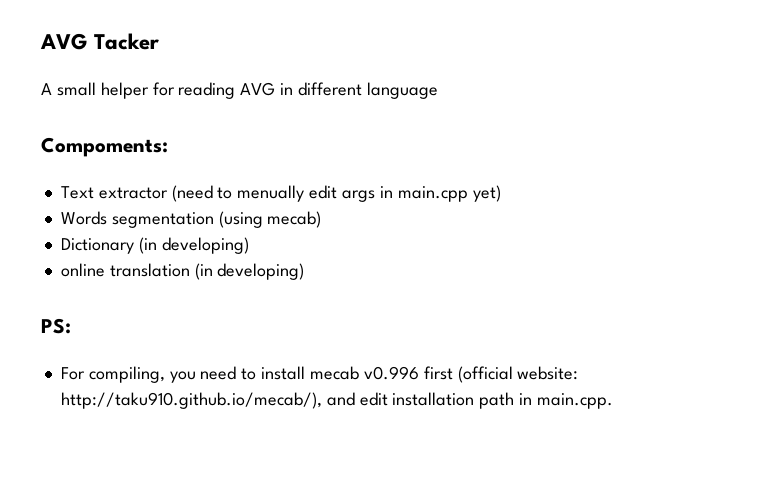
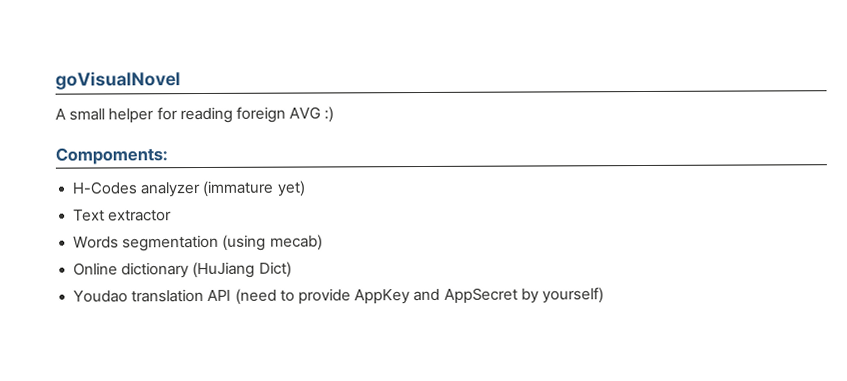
- AVG Tacker
+ goVisualNovel
- A small helper for reading AVG in different language
+ A small helper for reading foreign AVG :)
  Compoments:
- Text extractor (need to menually edit args in main.cpp yet)
+ H-Codes analyzer (immature yet)
+ Text extractor
  Words segmentation (using mecab)
- Dictionary (in developing)
- online translation (in developing)
- PS:
- For compiling, you need to install mecab v0.996 first (official website: http://taku910.github.io/mecab/), and edit installation path in main.cpp.
+ Online dictionary (HuJiang Dict)
+ Youdao translation API (need to provide AppKey and AppSecret by yourself)

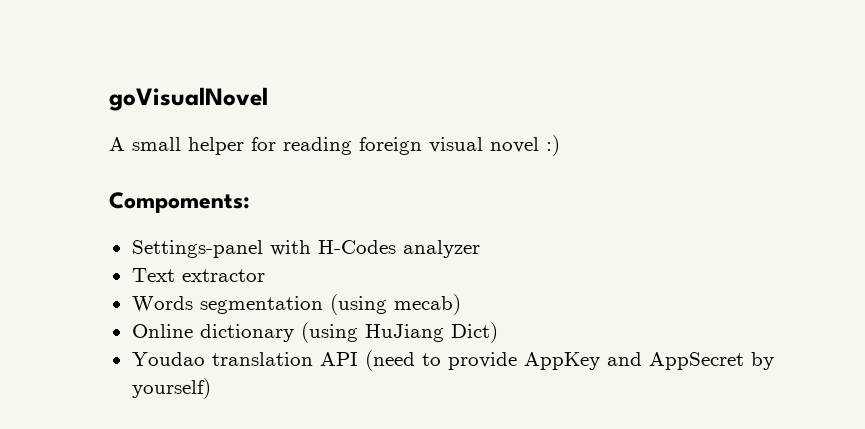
- A small helper for reading foreign AVG :)
+ A small helper for reading foreign visual novel :)
- H-Codes analyzer (immature yet)
+ Settings-panel with H-Codes analyzer
- Online dictionary (HuJiang Dict)
+ Online dictionary (using HuJiang Dict)

